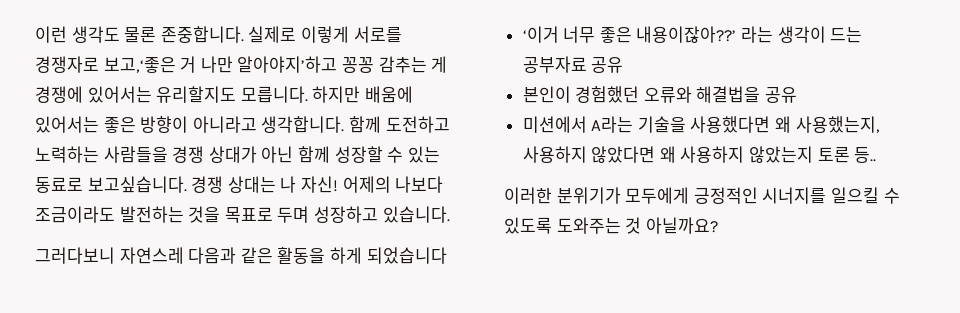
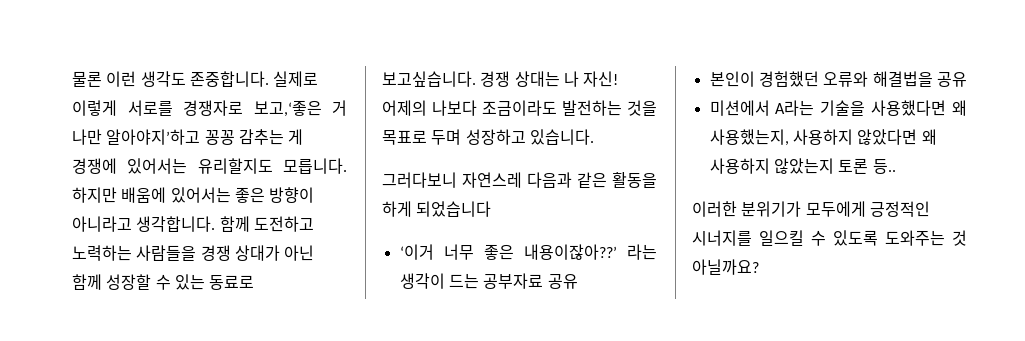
- 이런 생각도 물론 존중합니다.
+ 물론 이런 생각도 존중합니다.

